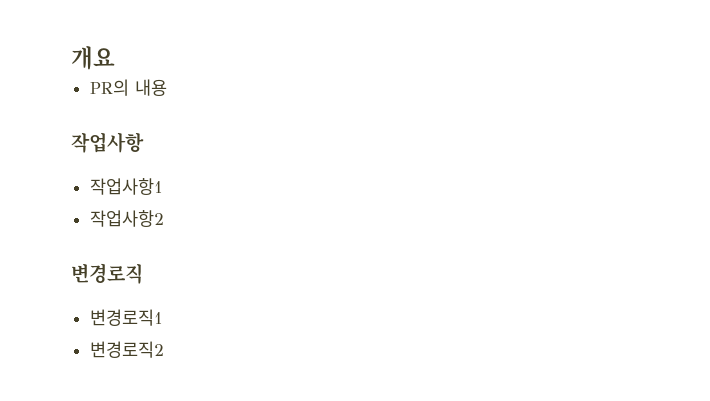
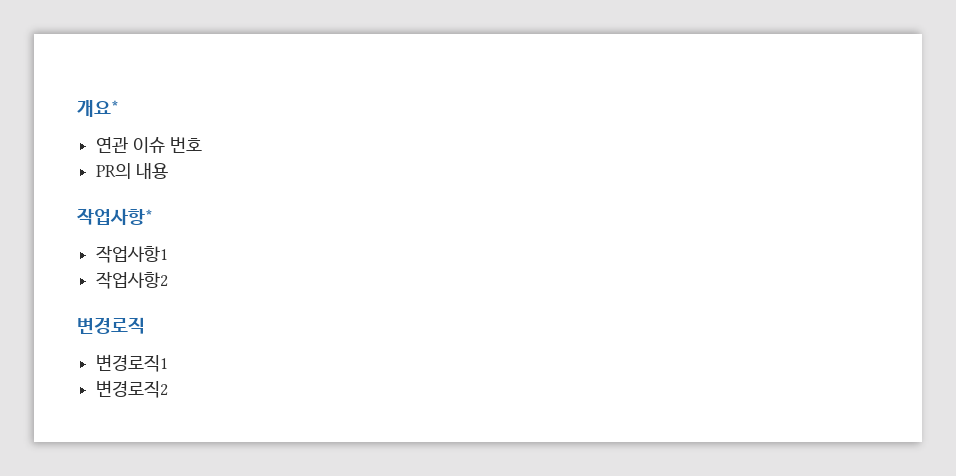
- 개요
+ 개요*
+ 연관 이슈 번호
- 작업사항
+ 작업사항*

